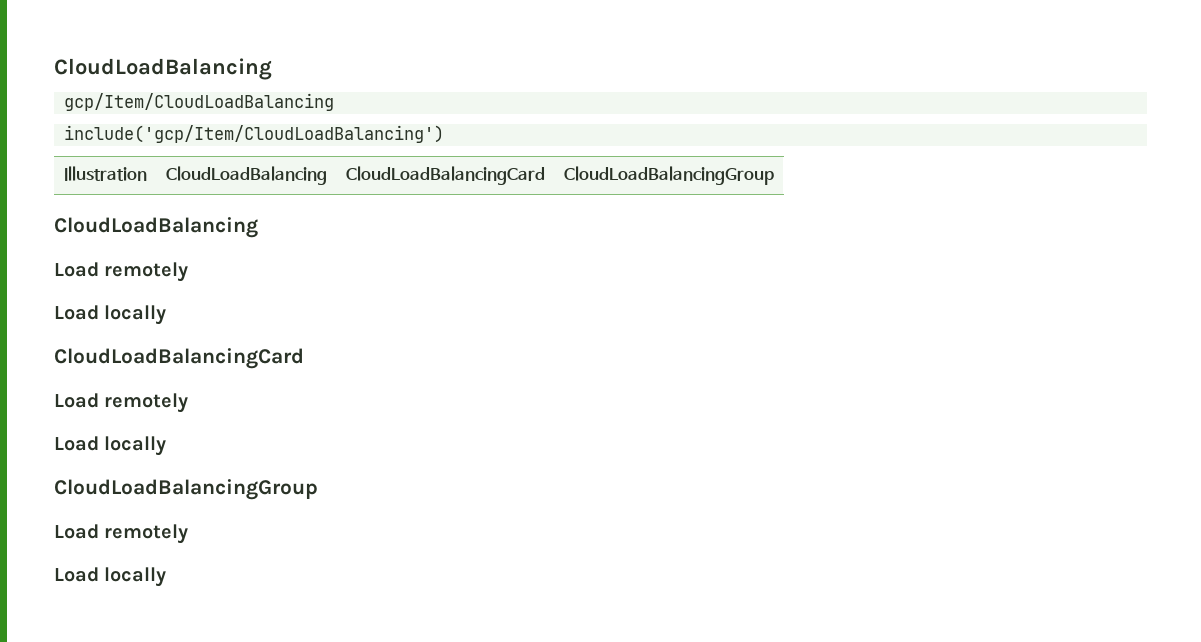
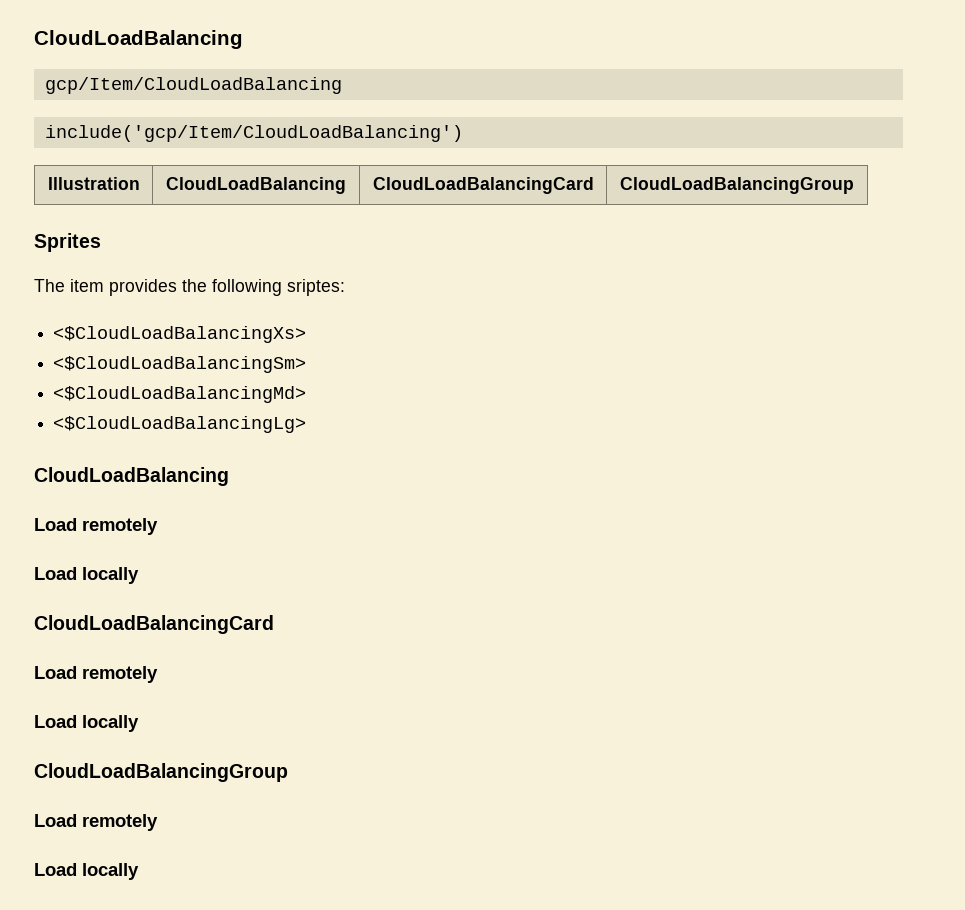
+ Sprites
+ The item provides the following sriptes:
+ <$CloudLoadBalancingXs>
+ <$CloudLoadBalancingSm>
+ <$CloudLoadBalancingMd>
+ <$CloudLoadBalancingLg>

